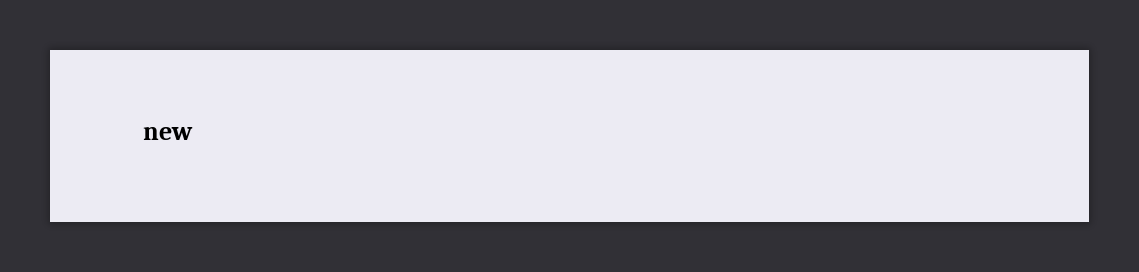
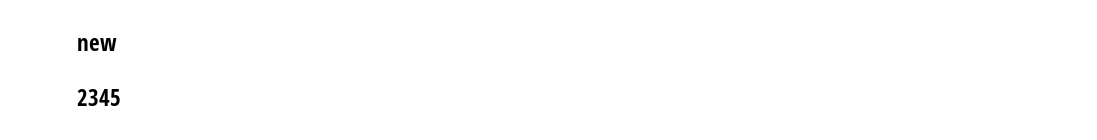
+ 2345

